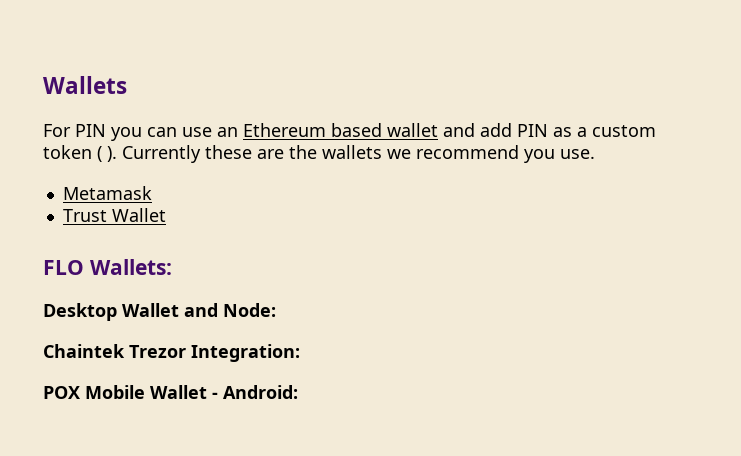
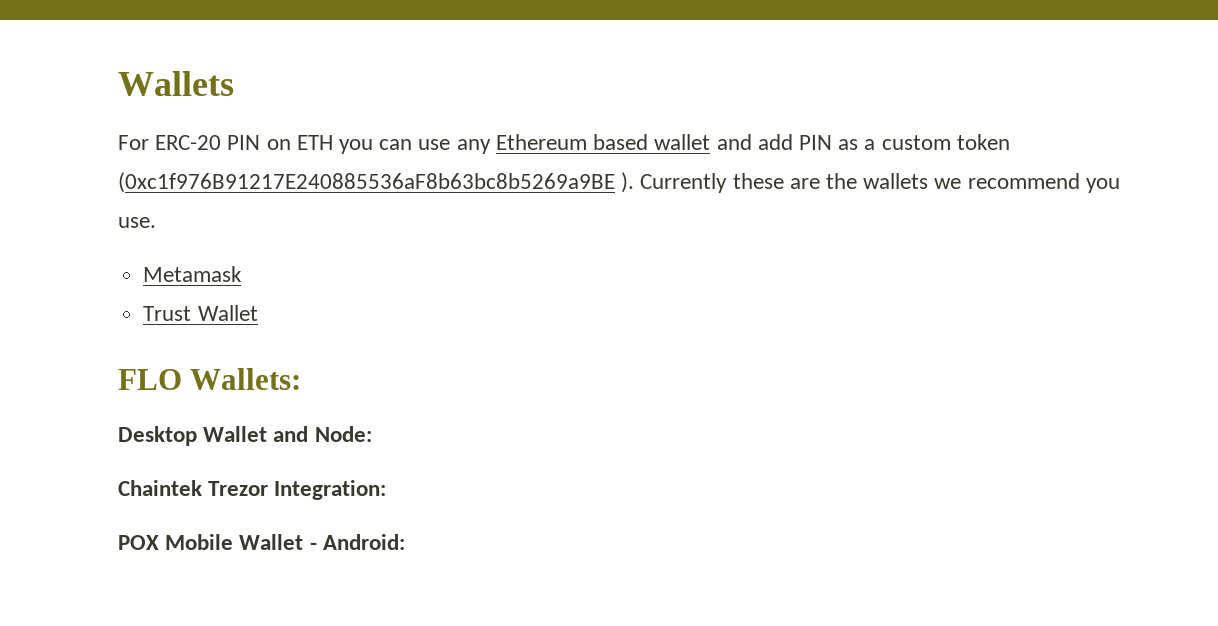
- For PIN you can use an Ethereum based wallet and add PIN as a custom token ( ).
+ For ERC-20 PIN on ETH you can use any Ethereum based wallet and add PIN as a custom token (0xc1f976B91217E240885536aF8b63bc8b5269a9BE ).

